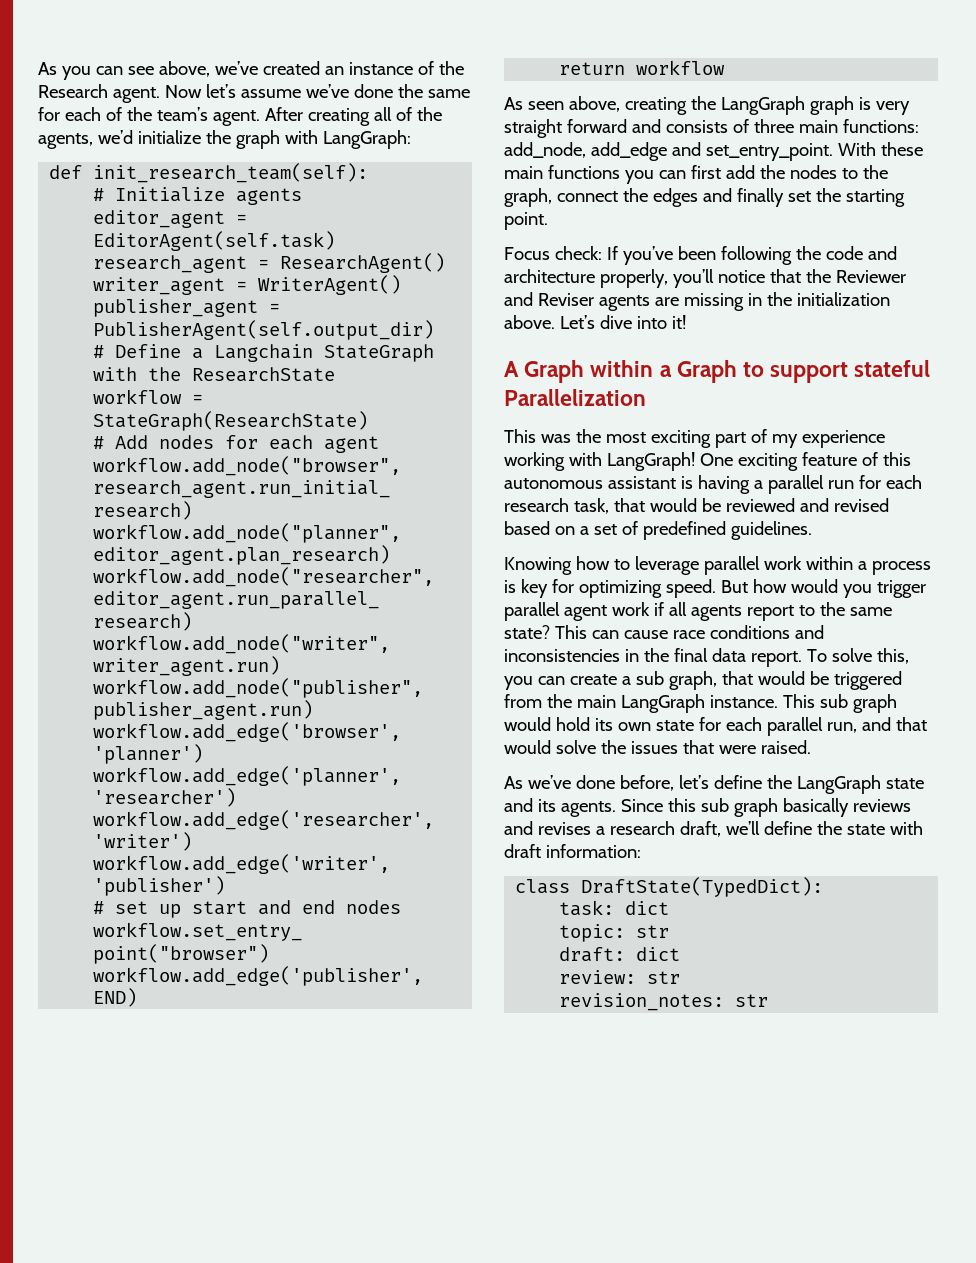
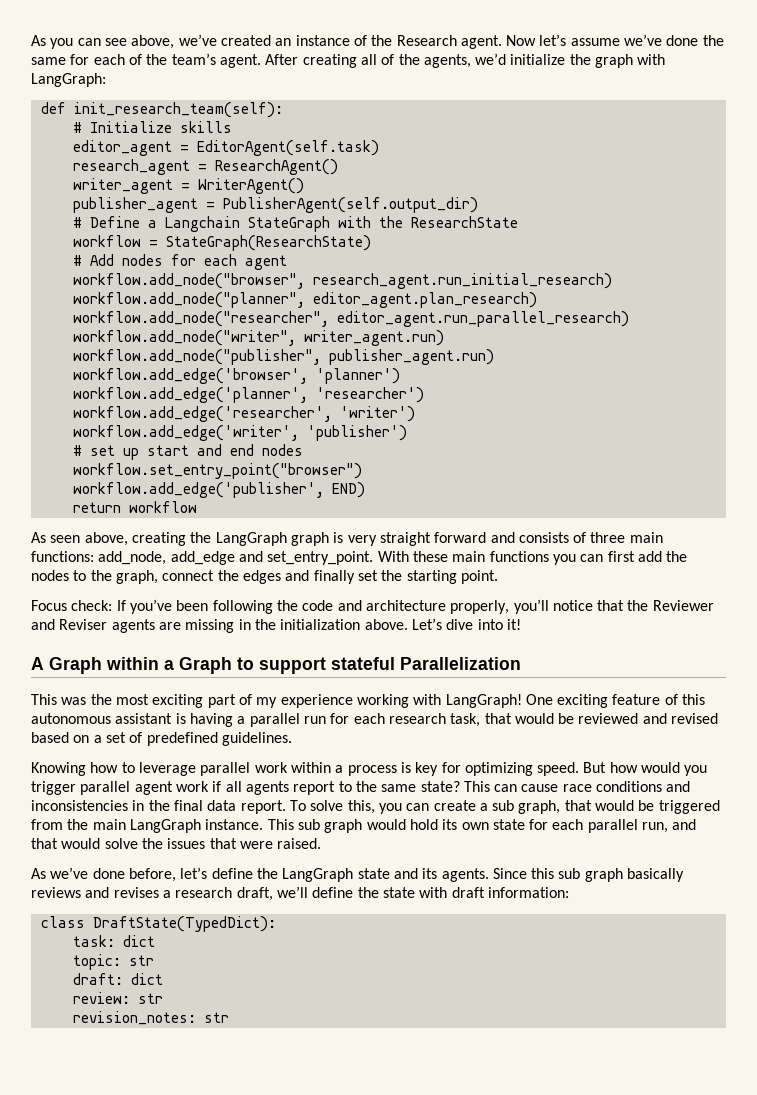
- # Initialize agents
+ # Initialize skills

